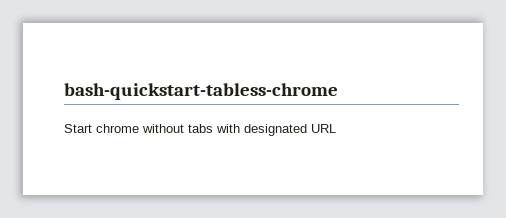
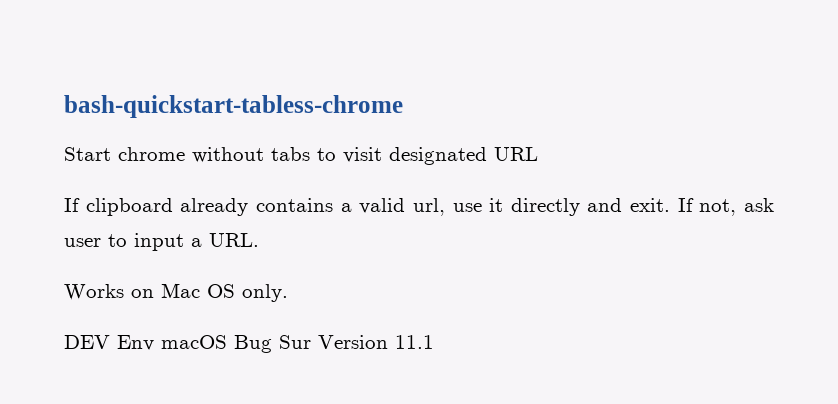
- Start chrome without tabs with designated URL
+ Start chrome without tabs to visit designated URL
+ If clipboard already contains a valid url, use it directly and exit. If not, ask user to input a URL.
+ Works on Mac OS only.
+ DEV Env macOS Bug Sur Version 11.1

